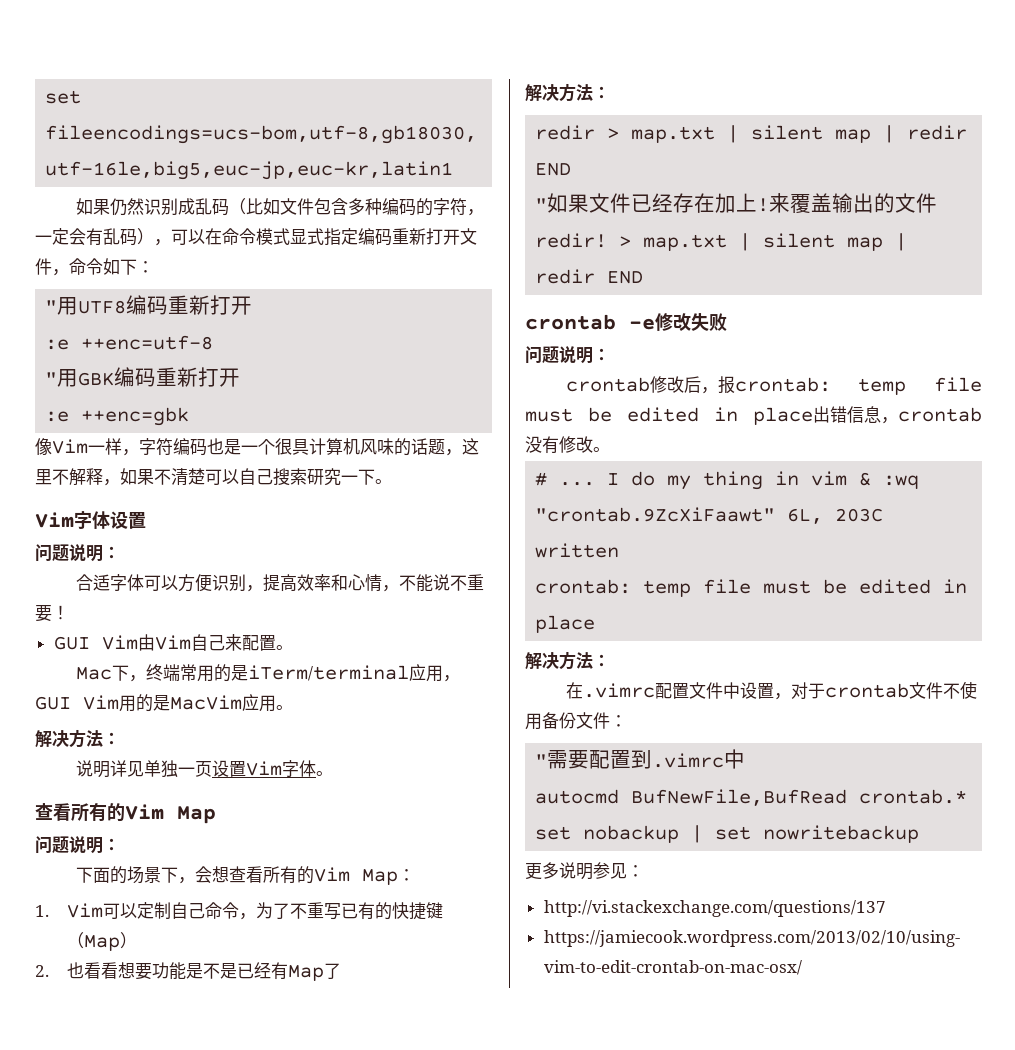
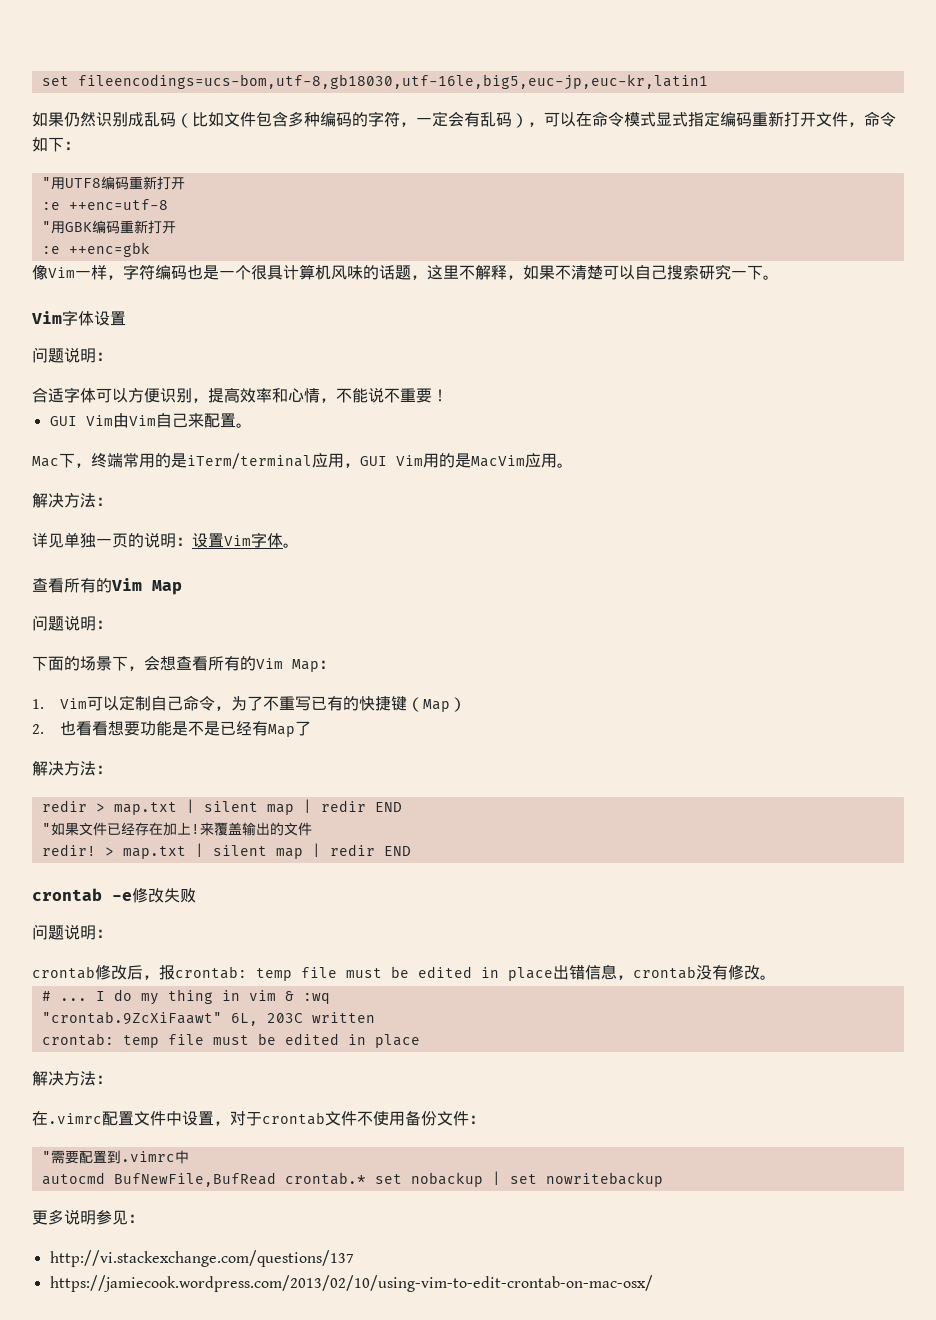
- 说明详见单独一页设置Vim字体。
+ 详见单独一页的说明：设置Vim字体。

